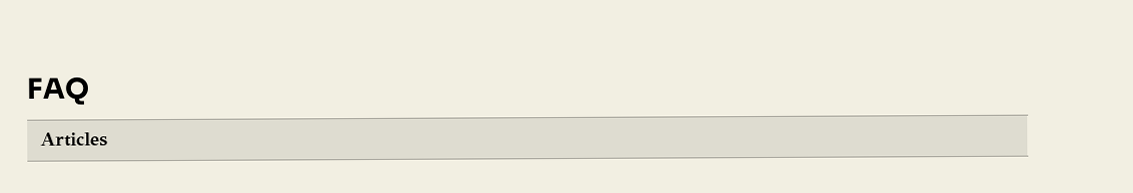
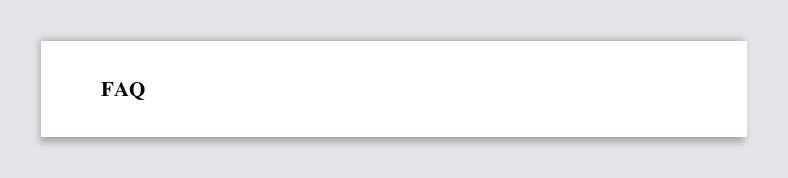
- Articles

